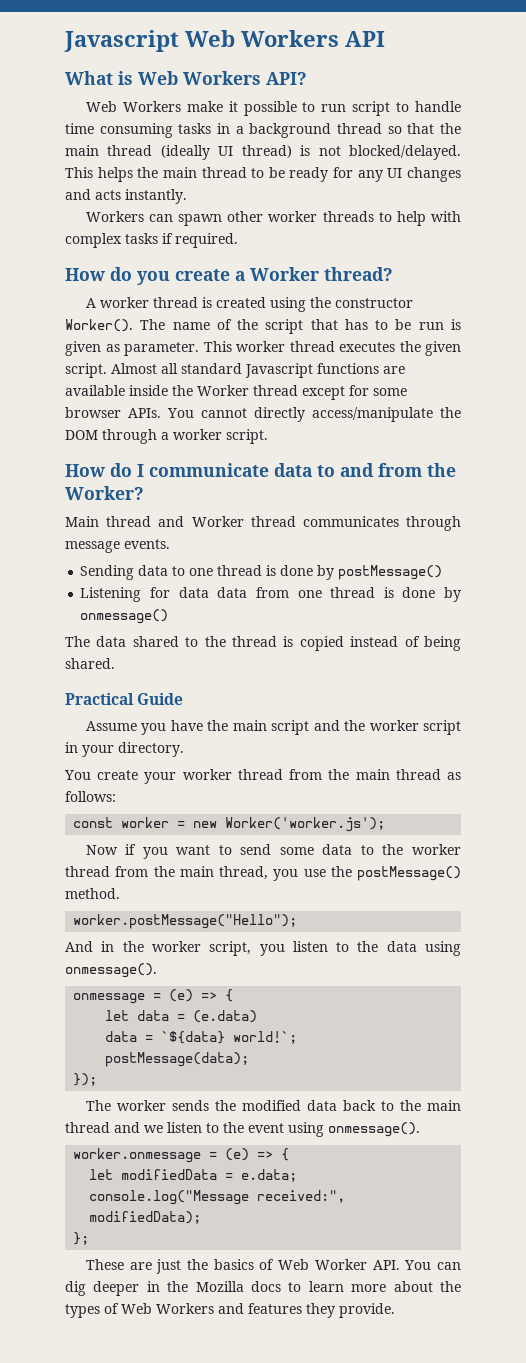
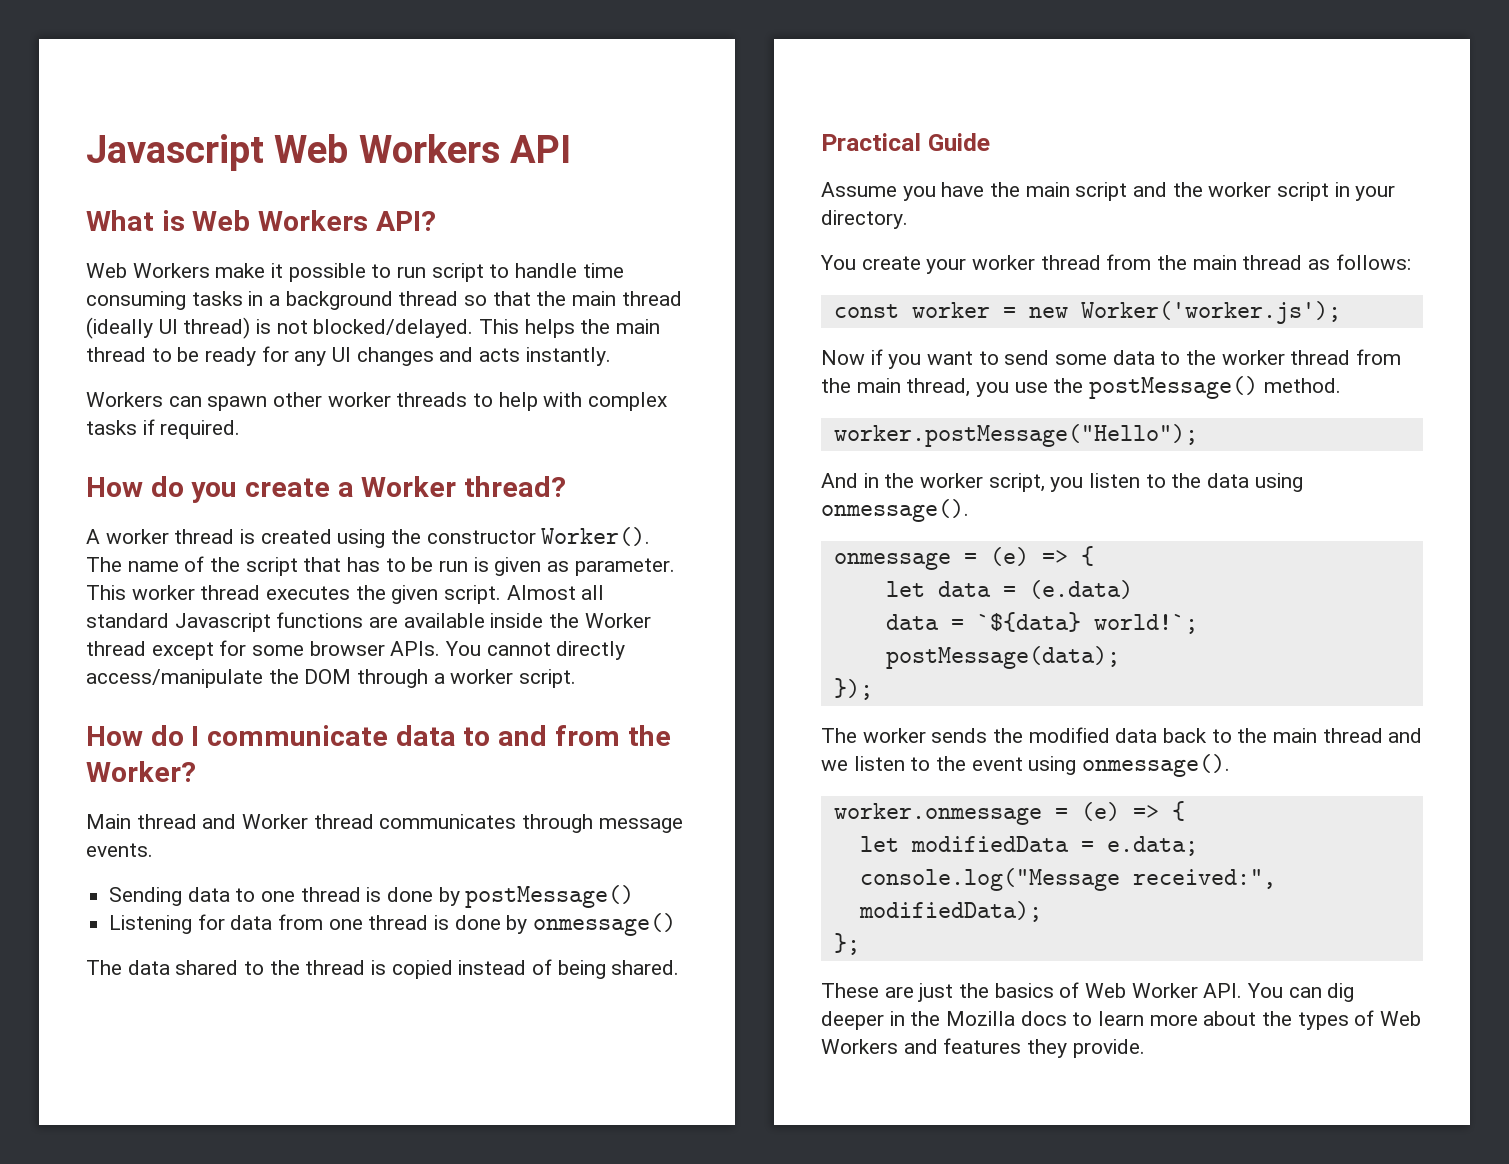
- Listening for data data from one thread is done by onmessage()
+ Listening for data from one thread is done by onmessage()

